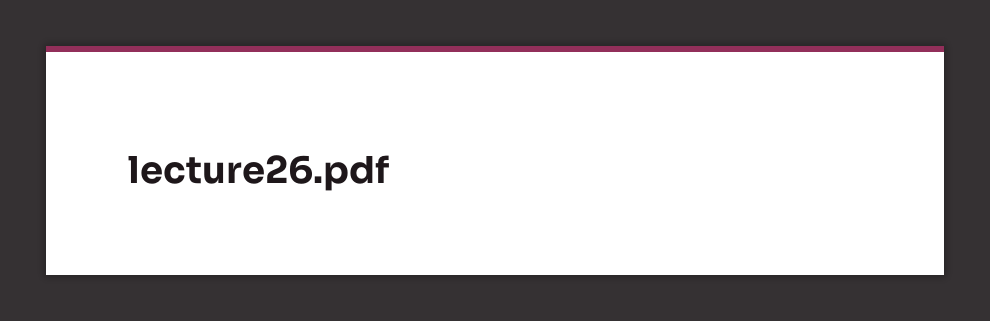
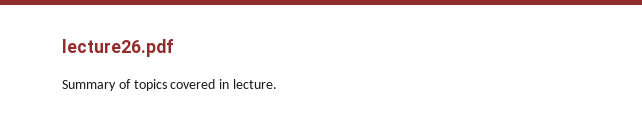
+ Summary of topics covered in lecture.

